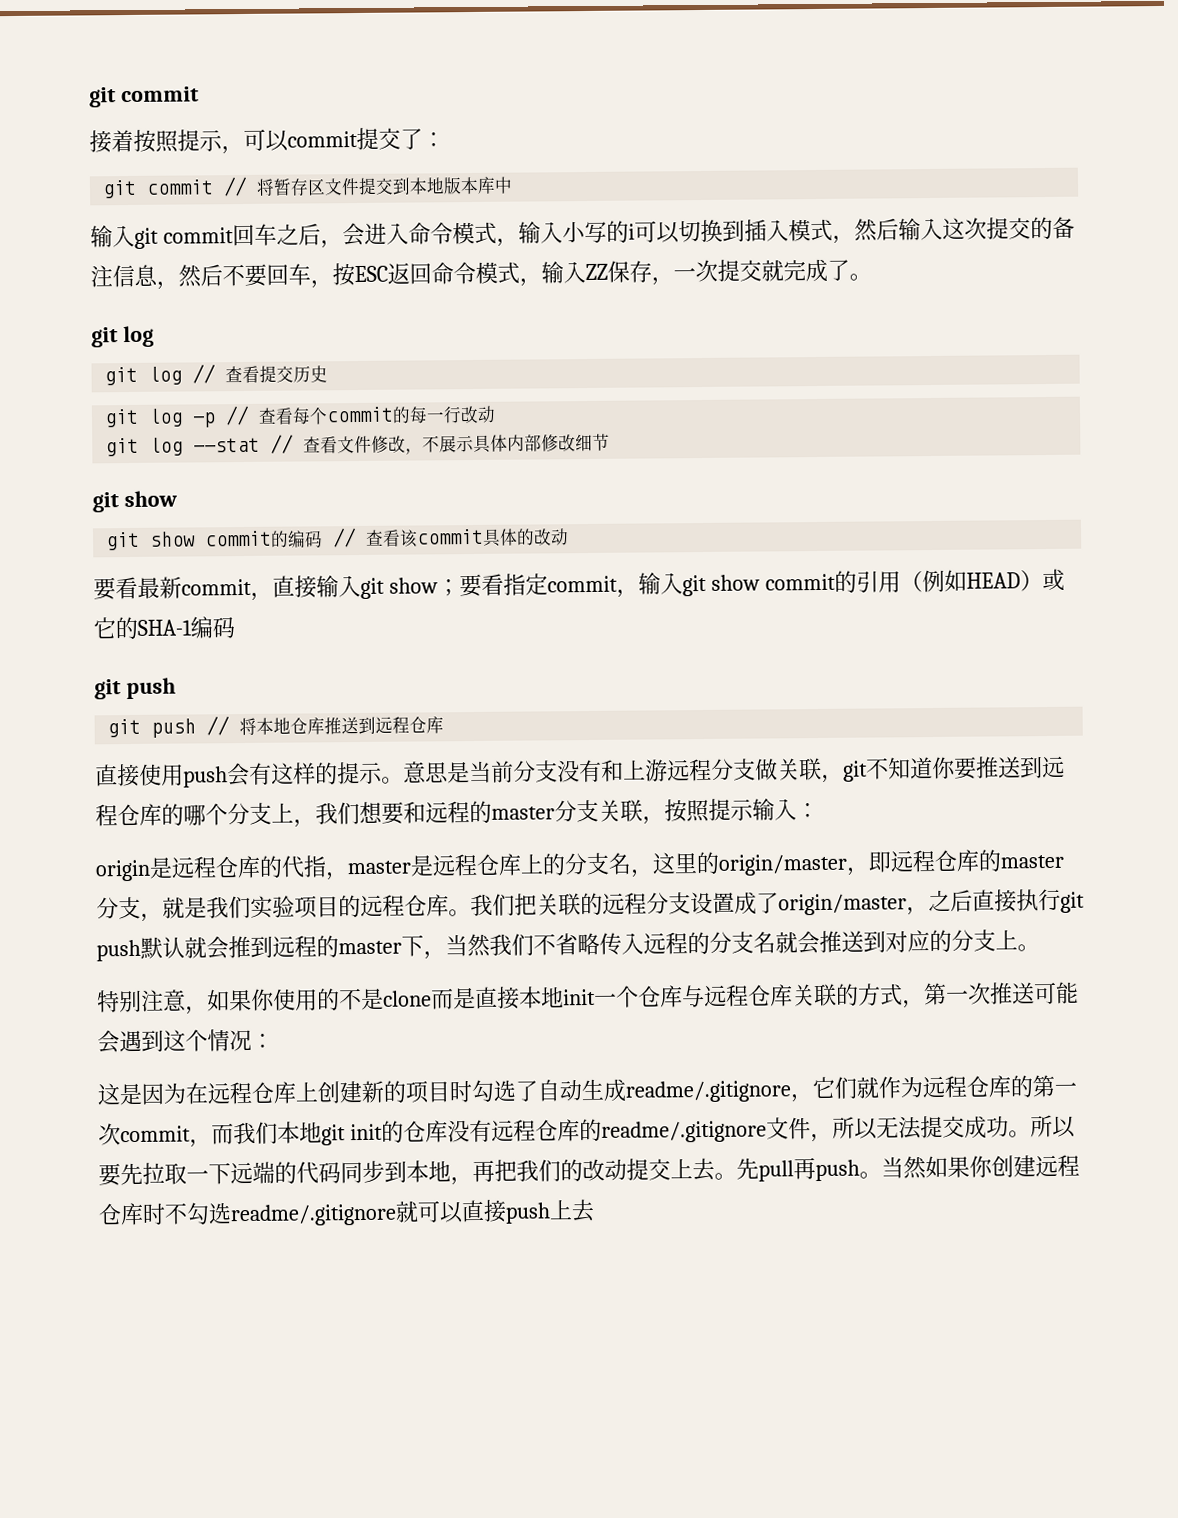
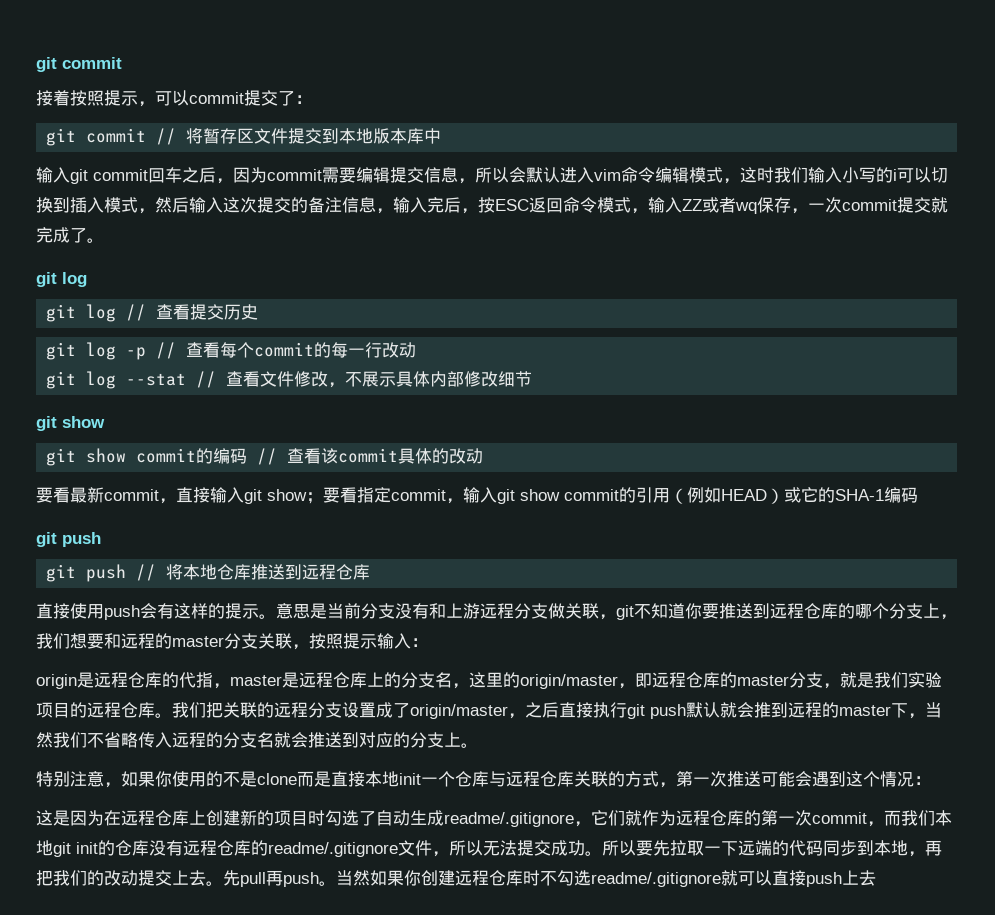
- 输入git commit回车之后，会进入命令模式，输入小写的i可以切换到插入模式，然后输入这次提交的备注信息，然后不要回车，按ESC返回命令模式，输入ZZ保存，一次提交就完成了。
+ 输入git commit回车之后，因为commit需要编辑提交信息，所以会默认进入vim命令编辑模式，这时我们输入小写的i可以切换到插入模式，然后输入这次提交的备注信息，输入完后，按ESC返回命令模式，输入ZZ或者wq保存，一次commit提交就完成了。

